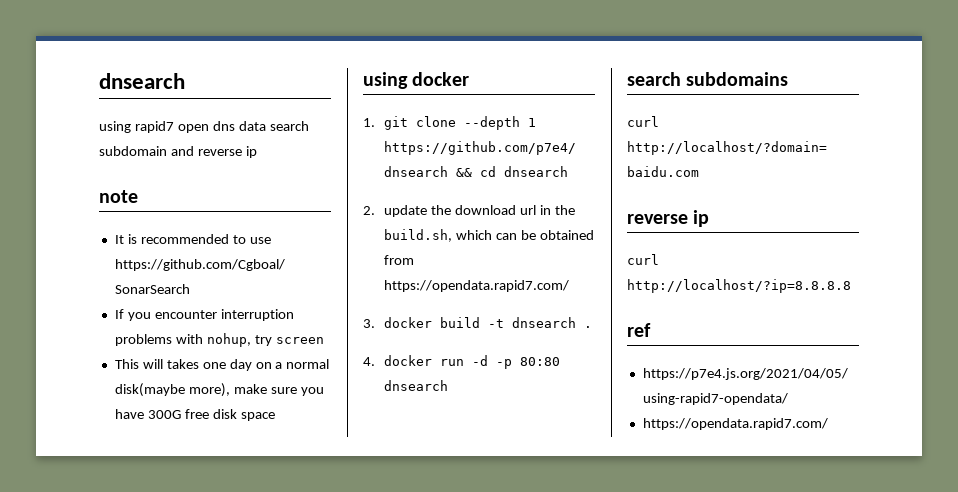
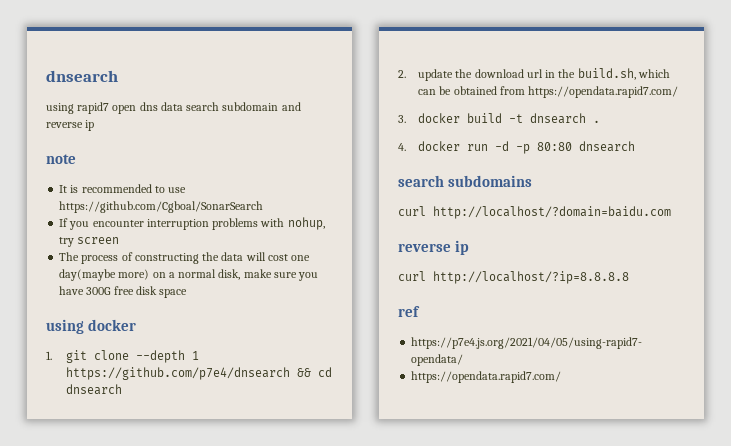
- This will takes one day on a normal disk(maybe more), make sure you have 300G free disk space
+ The process of constructing the data will cost one day(maybe more) on a normal disk, make sure you have 300G free disk space

